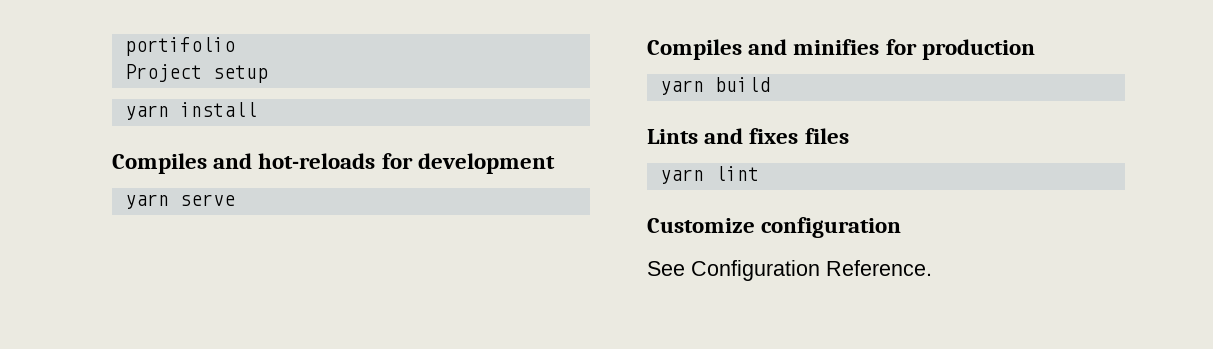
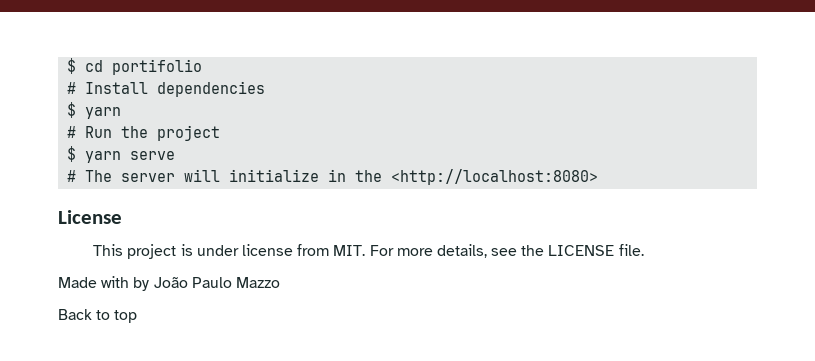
- portifolio
+ $ cd portifolio
- Project setup
- yarn install
- Compiles and hot-reloads for development
- yarn serve
- Compiles and minifies for production
- yarn build
- Lints and fixes files
- yarn lint
- Customize configuration
- See Configuration Reference.
+ # Install dependencies
+ $ yarn
+ # Run the project
+ $ yarn serve
+ # The server will initialize in the <http://localhost:8080>
+ License
+ This project is under license from MIT. For more details, see the LICENSE file.
+ Made with by João Paulo Mazzo
+ Back to top

